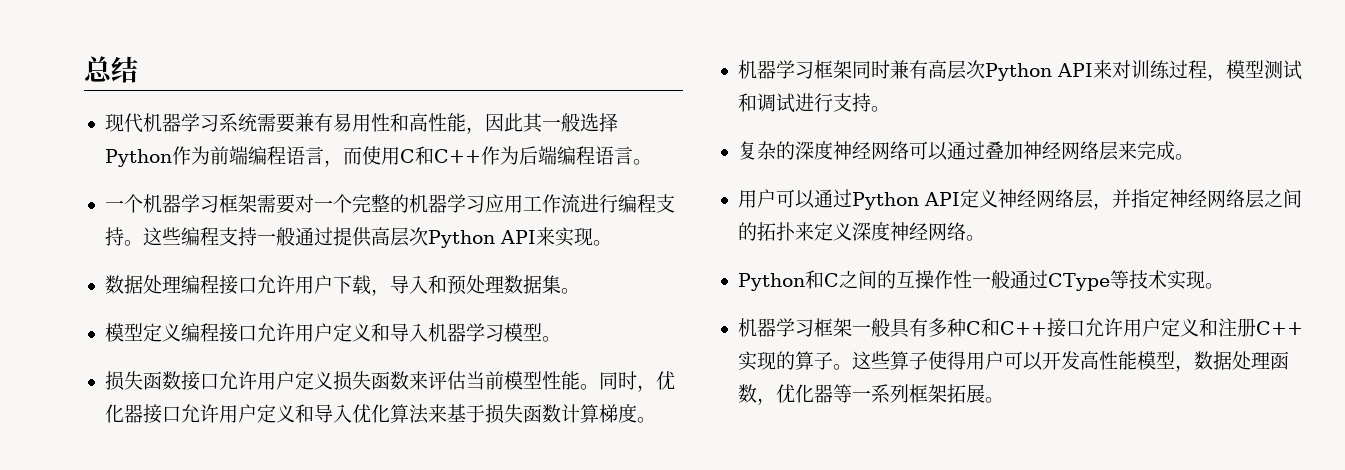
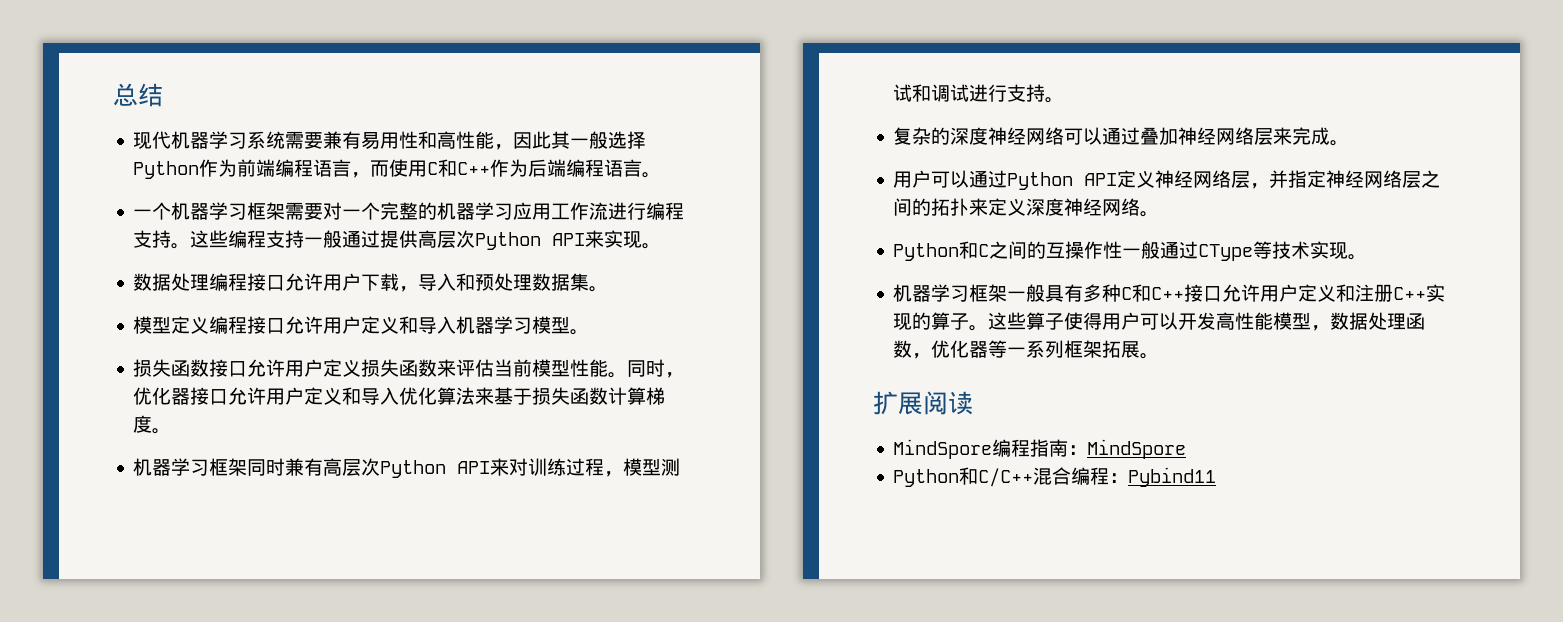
+ 扩展阅读
+ MindSpore编程指南：MindSpore
+ Python和C/C++混合编程：Pybind11

